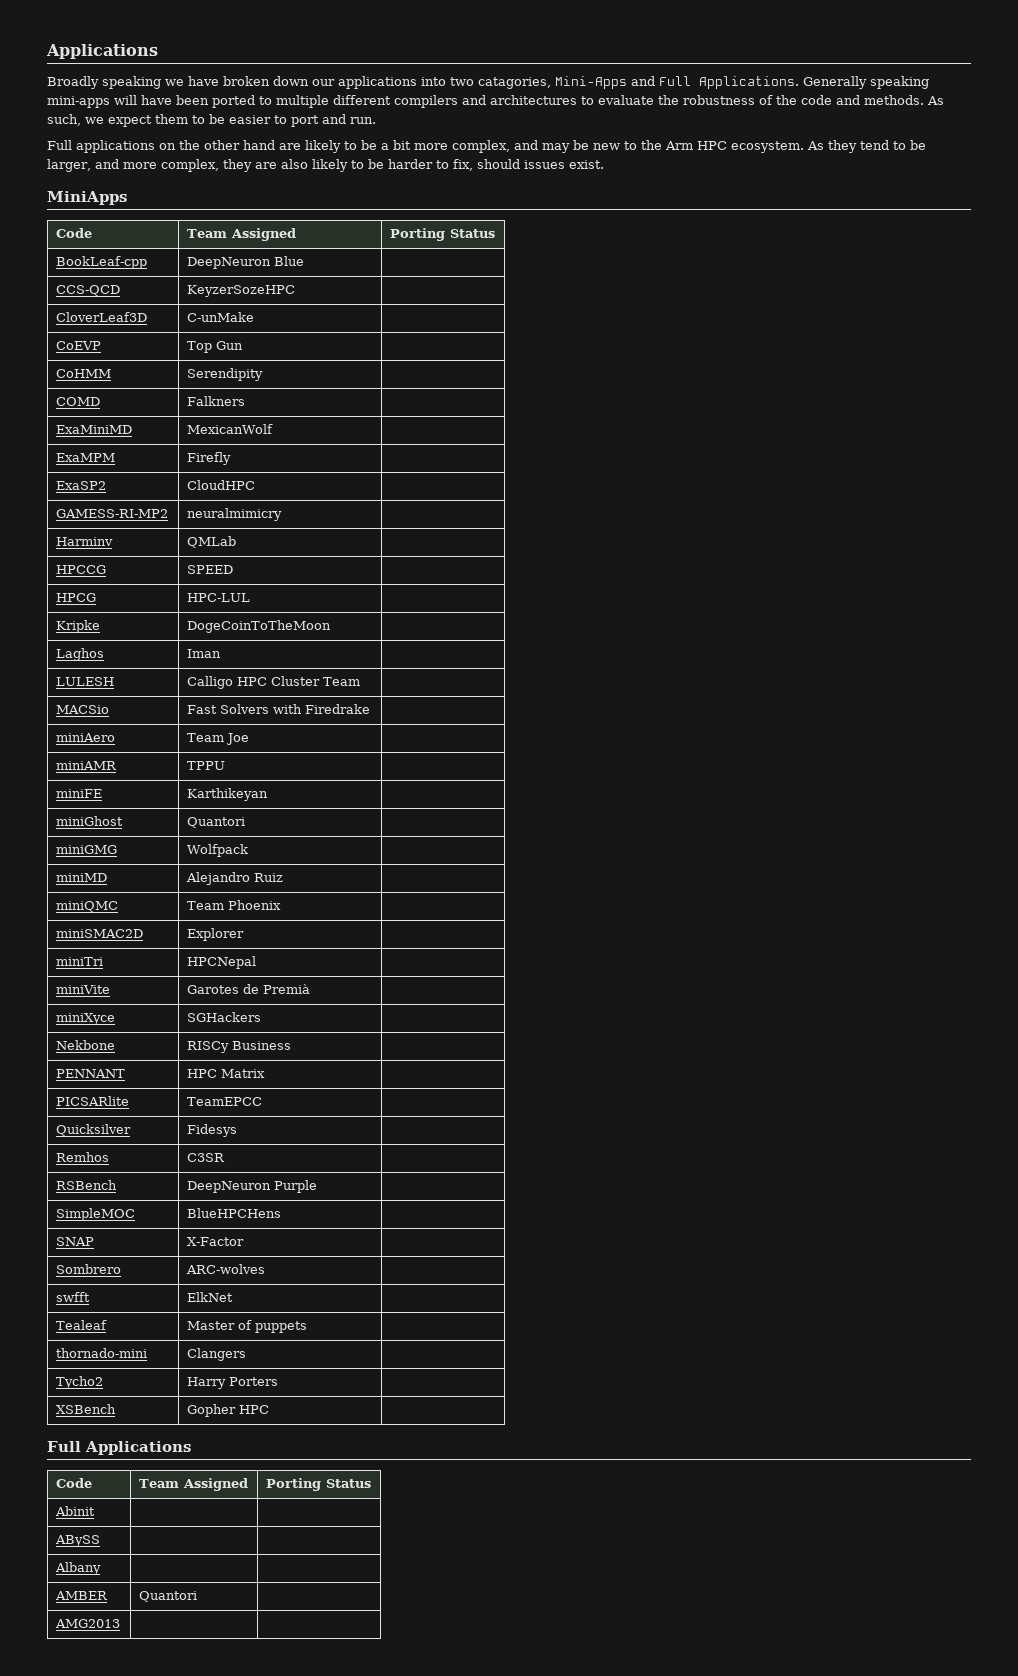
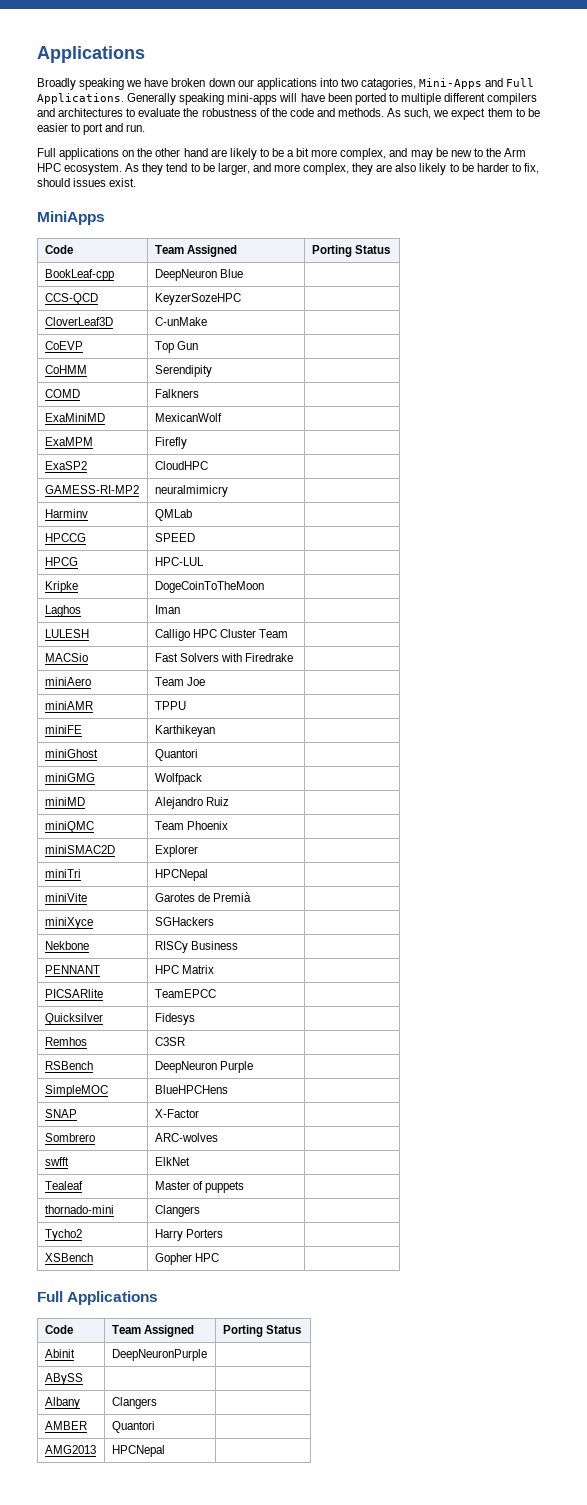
- Abinit | |
+ Abinit | DeepNeuronPurple |
- Albany | |
+ Albany | Clangers |
- AMG2013 | |
+ AMG2013 | HPCNepal |

